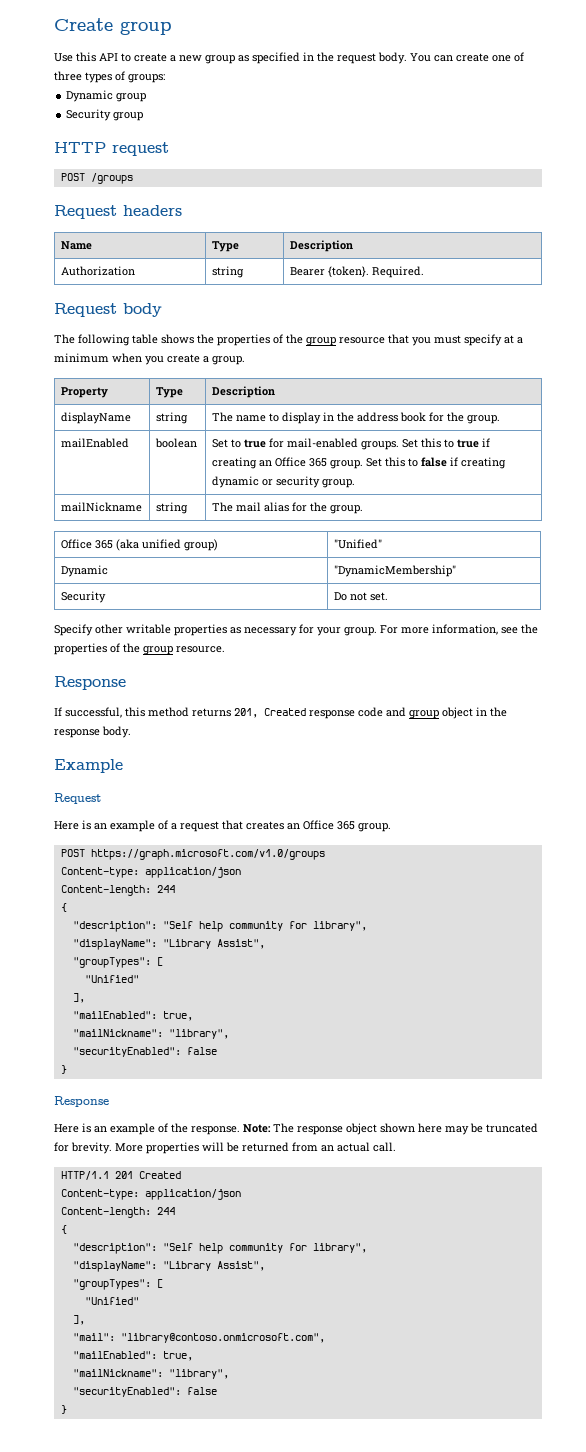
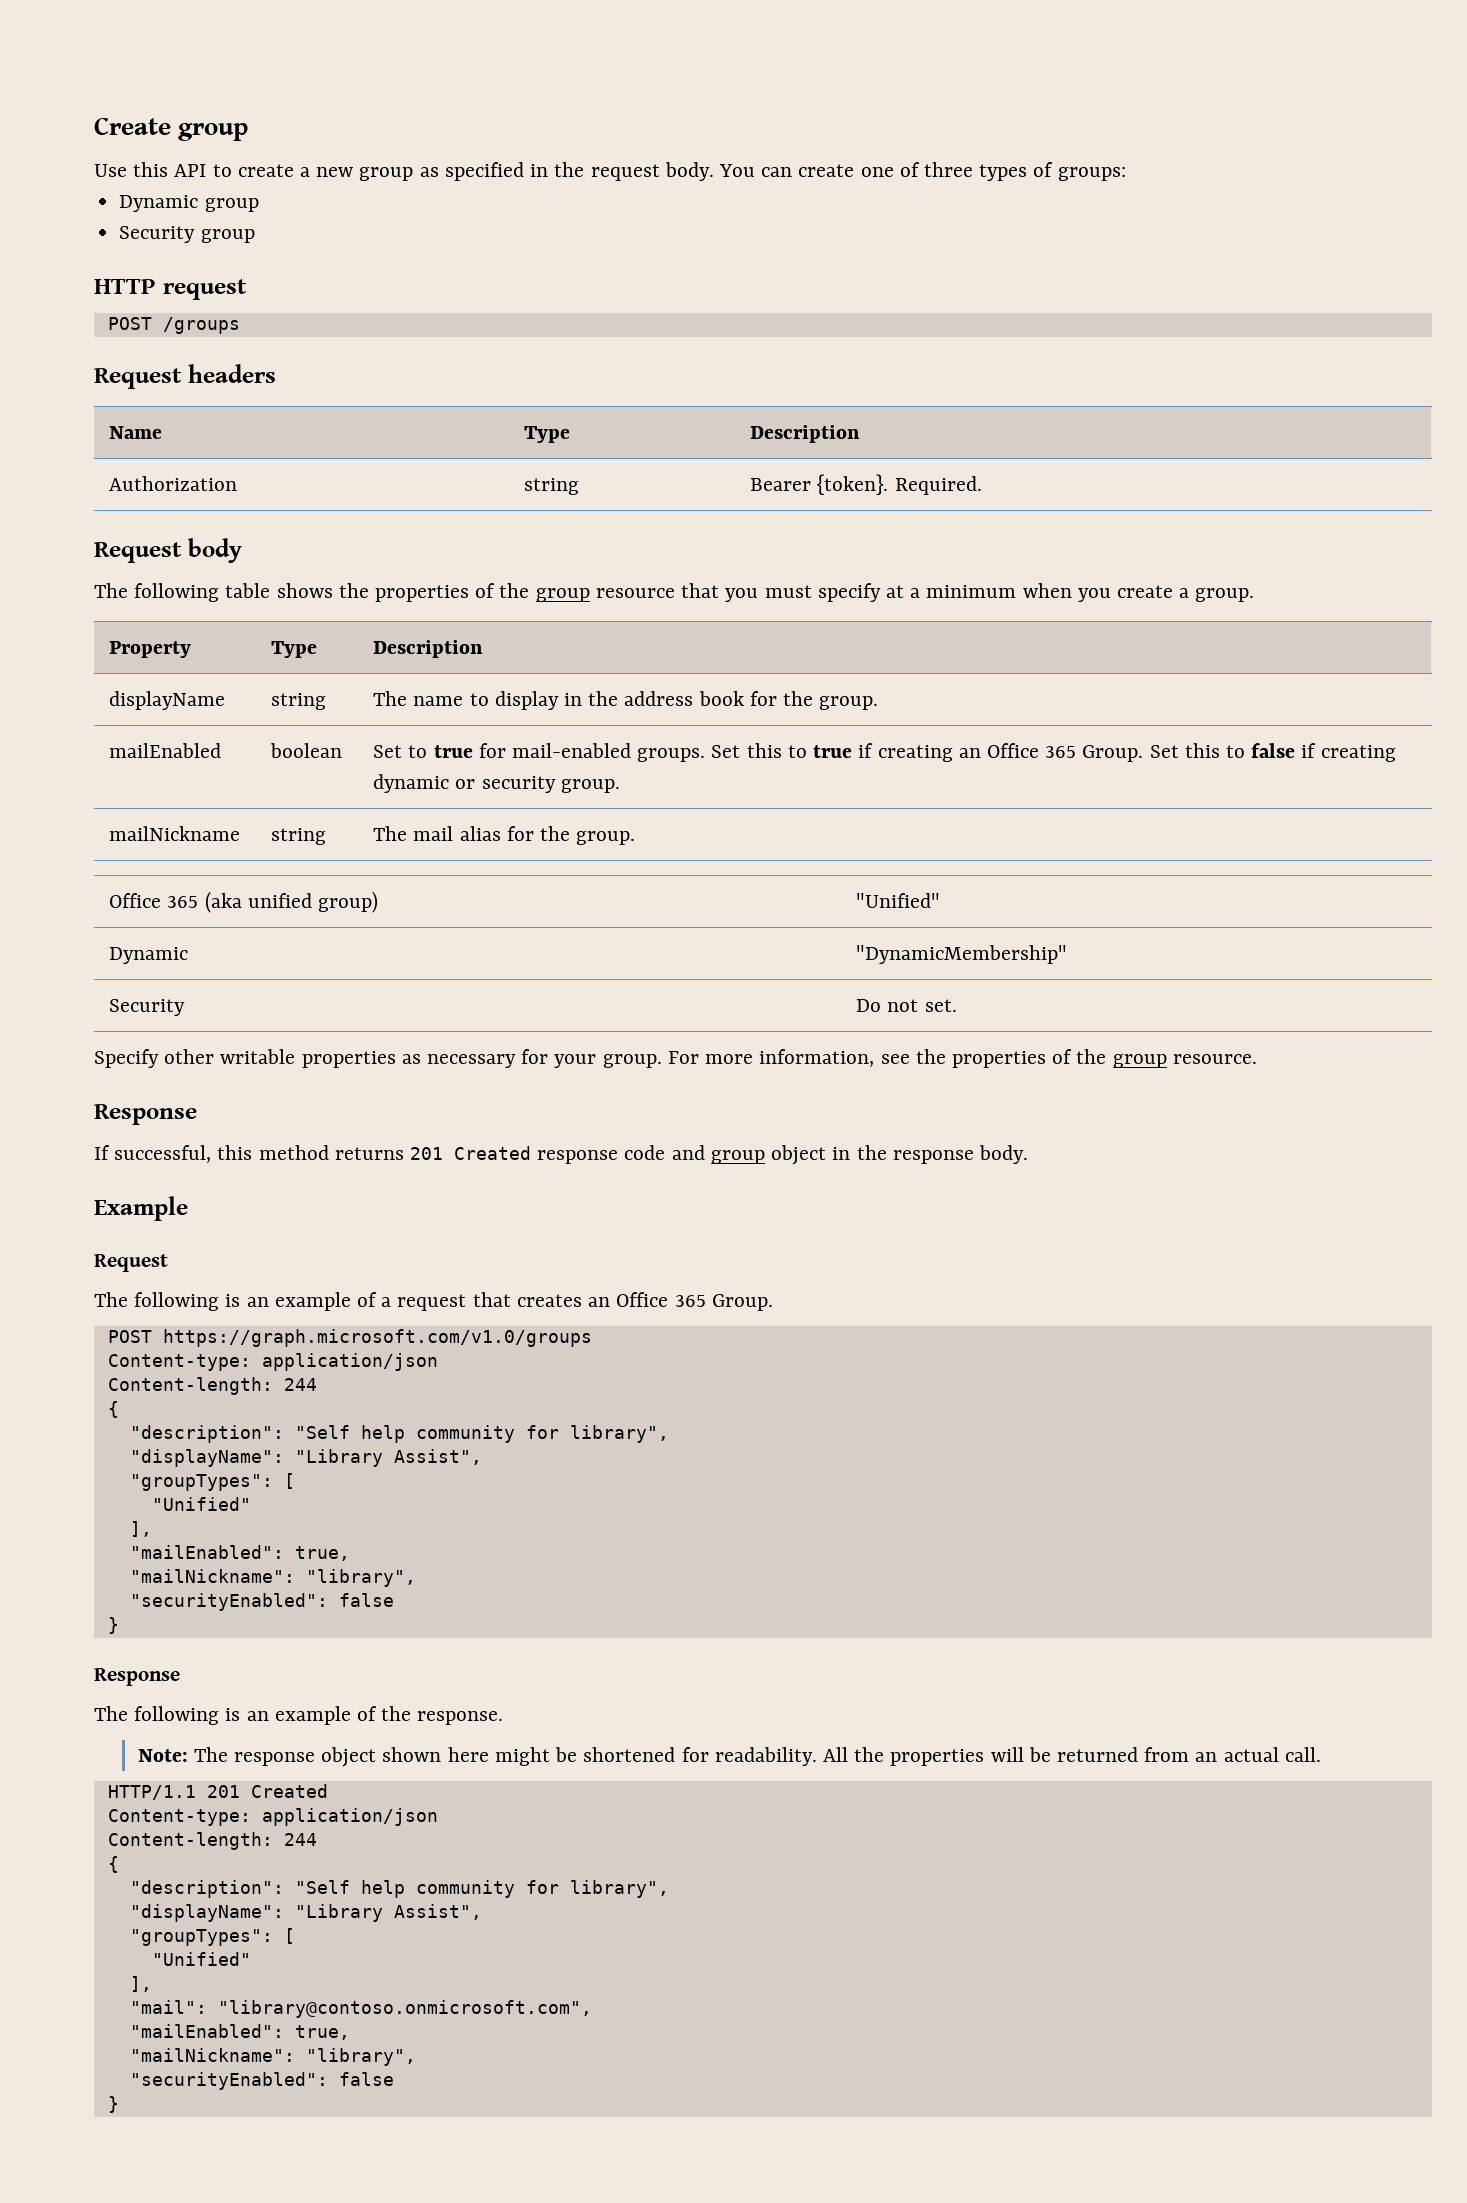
- mailEnabled | boolean | Set to true for mail-enabled groups. Set this to true if creating an Office 365 group. Set this to false if creating dynamic or security group.
+ mailEnabled | boolean | Set to true for mail-enabled groups. Set this to true if creating an Office 365 Group. Set this to false if creating dynamic or security group.
- If successful, this method returns 201, Created response code and group object in the response body.
+ If successful, this method returns 201 Created response code and group object in the response body.
- Here is an example of a request that creates an Office 365 group.
+ The following is an example of a request that creates an Office 365 Group.
- Here is an example of the response. Note: The response object shown here may be truncated for brevity. More properties will be returned from an actual call.
+ The following is an example of the response.
+ Note: The response object shown here might be shortened for readability. All the properties will be returned from an actual call.

